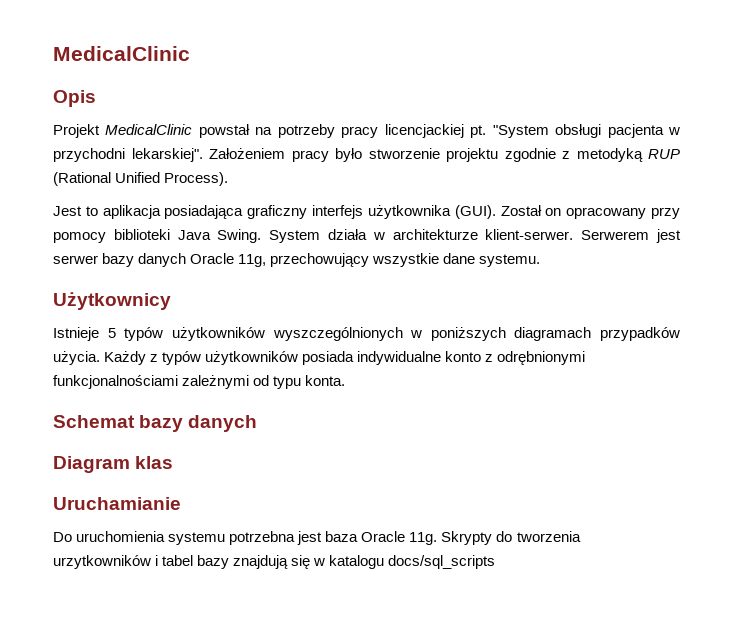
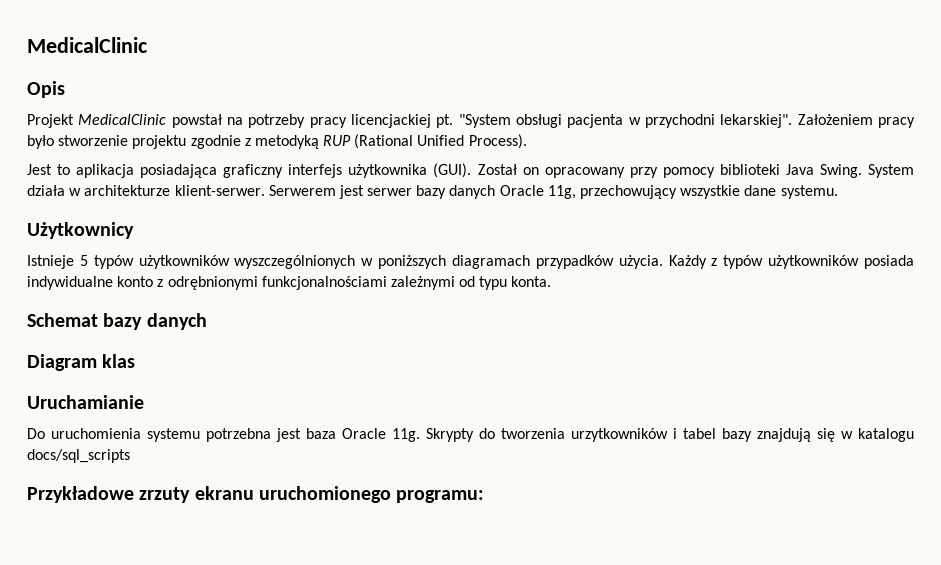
+ Przykładowe zrzuty ekranu uruchomionego programu:

